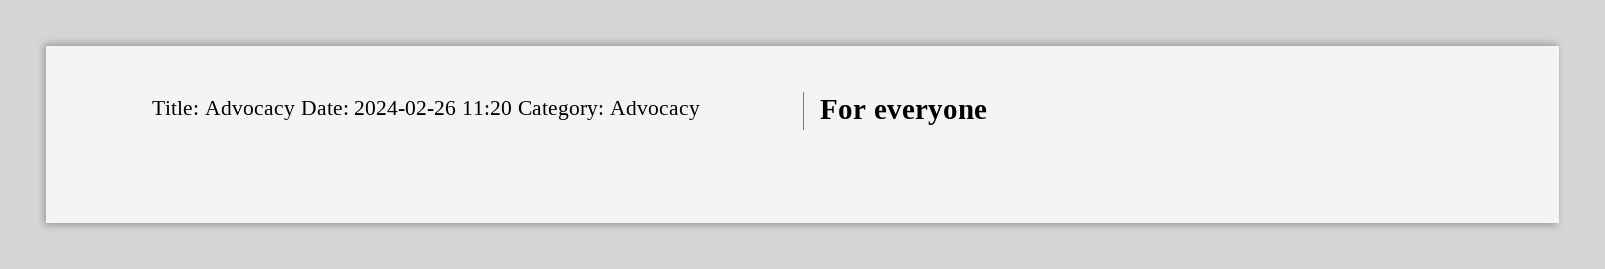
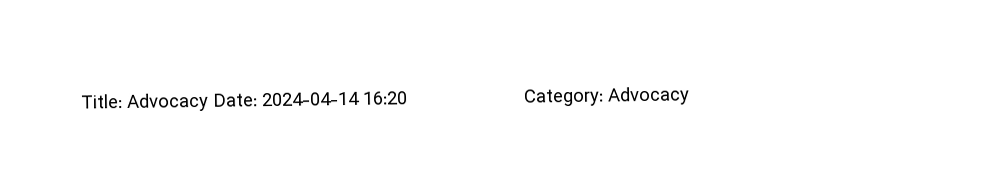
- Title: Advocacy Date: 2024-02-26 11:20 Category: Advocacy
+ Title: Advocacy Date: 2024-04-14 16:20 Category: Advocacy
- For everyone

